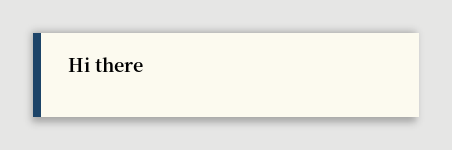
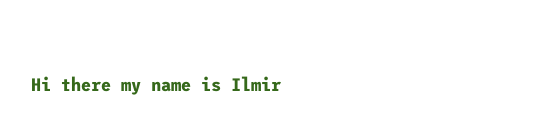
- Hi there
+ Hi there my name is Ilmir

